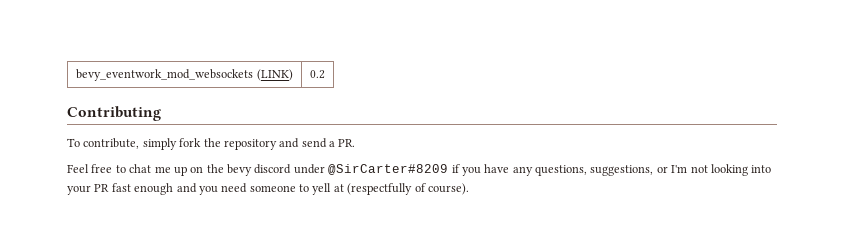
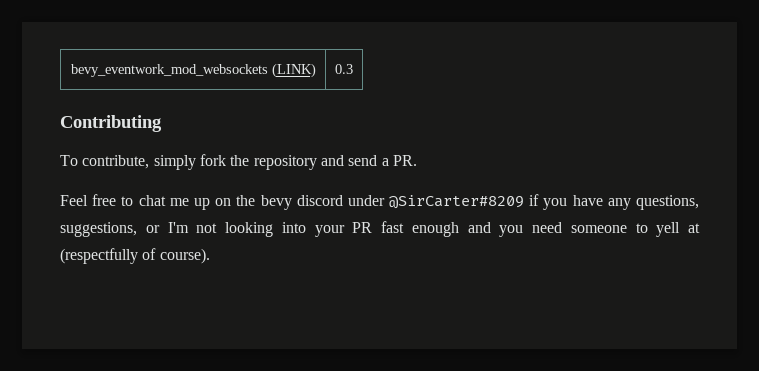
- bevy_eventwork_mod_websockets (LINK) | 0.2
+ bevy_eventwork_mod_websockets (LINK) | 0.3

